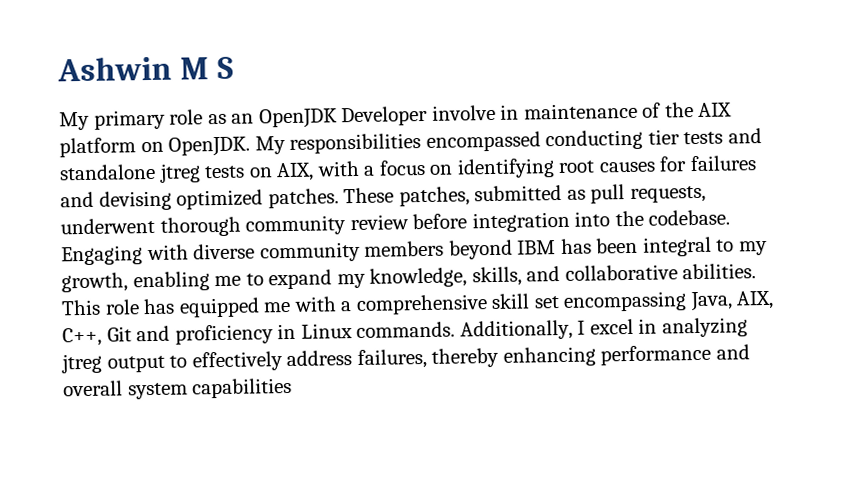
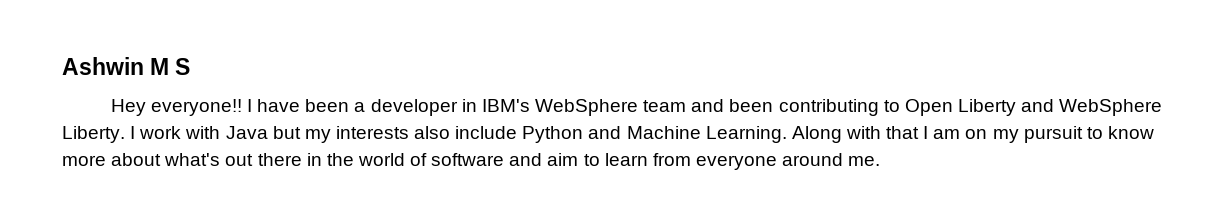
- My primary role as an OpenJDK Developer involve in maintenance of the AIX platform on OpenJDK. My responsibilities encompassed conducting tier tests and standalone jtreg tests on AIX, with a focus on identifying root causes for failures and devising optimized patches. These patches, submitted as pull requests, underwent thorough community review before integration into the codebase. Engaging with diverse community members beyond IBM has been integral to my growth, enabling me to expand my knowledge, skills, and collaborative abilities. This role has equipped me with a comprehensive skill set encompassing Java, AIX, C++, Git and proficiency in Linux commands. Additionally, I excel in analyzing jtreg output to effectively address failures, thereby enhancing performance and overall system capabilities
+ Hey everyone!! I have been a developer in IBM's WebSphere team and been contributing to Open Liberty and WebSphere Liberty. I work with Java but my interests also include Python and Machine Learning. Along with that I am on my pursuit to know more about what's out there in the world of software and aim to learn from everyone around me.

